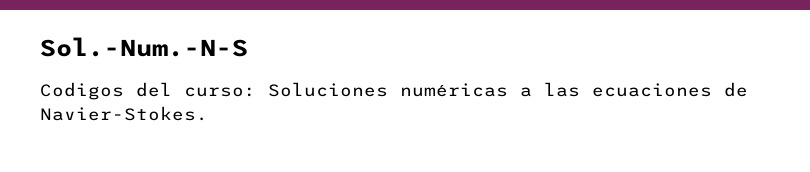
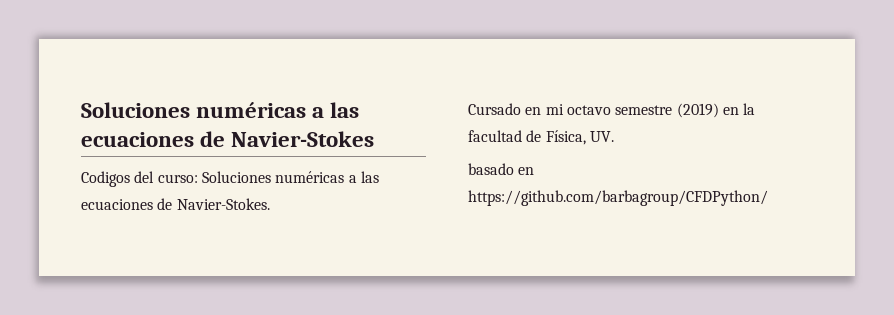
- Sol.-Num.-N-S
+ Soluciones numéricas a las ecuaciones de Navier-Stokes
+ Cursado en mi octavo semestre (2019) en la facultad de Física, UV.
+ basado en https://github.com/barbagroup/CFDPython/

